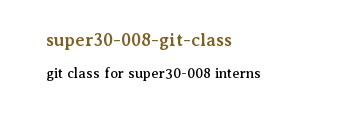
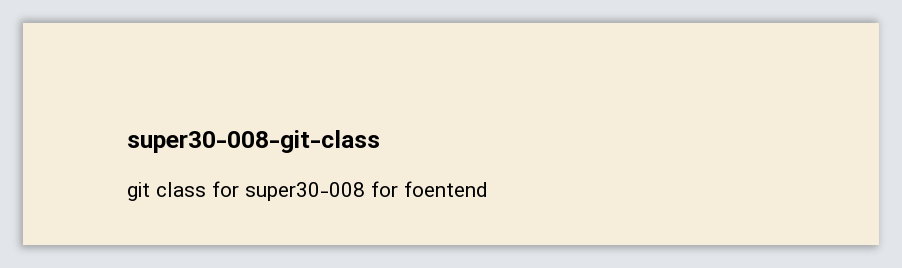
- git class for super30-008 interns
+ git class for super30-008 for foentend

